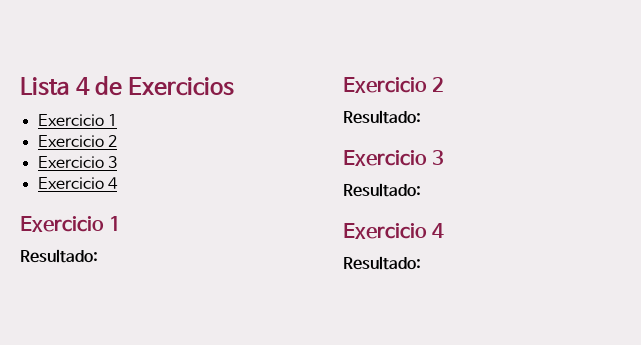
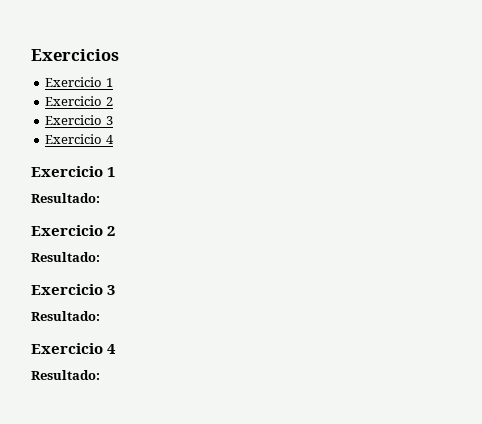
- Lista 4 de Exercicios
+ Exercicios

